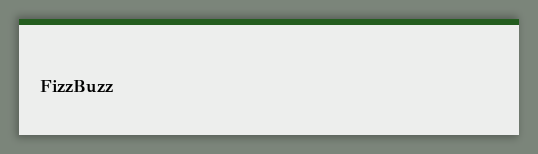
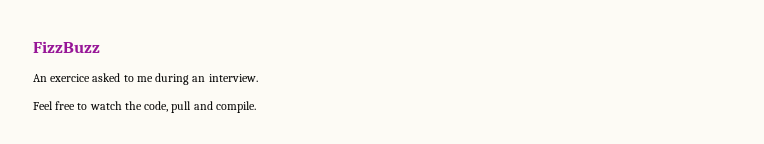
+ An exercice asked to me during an interview.
+ Feel free to watch the code, pull and compile.

